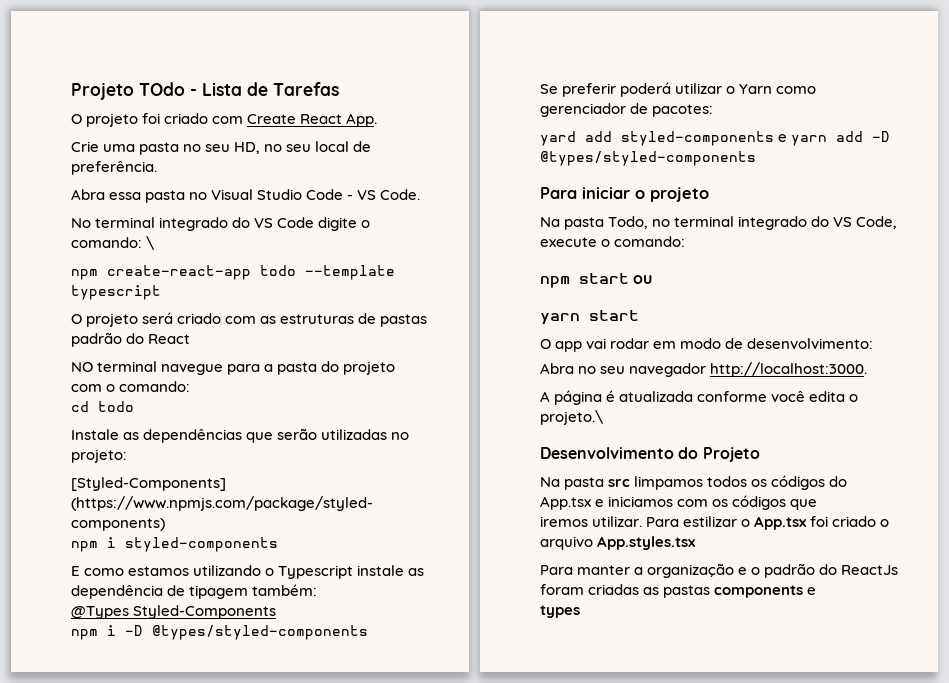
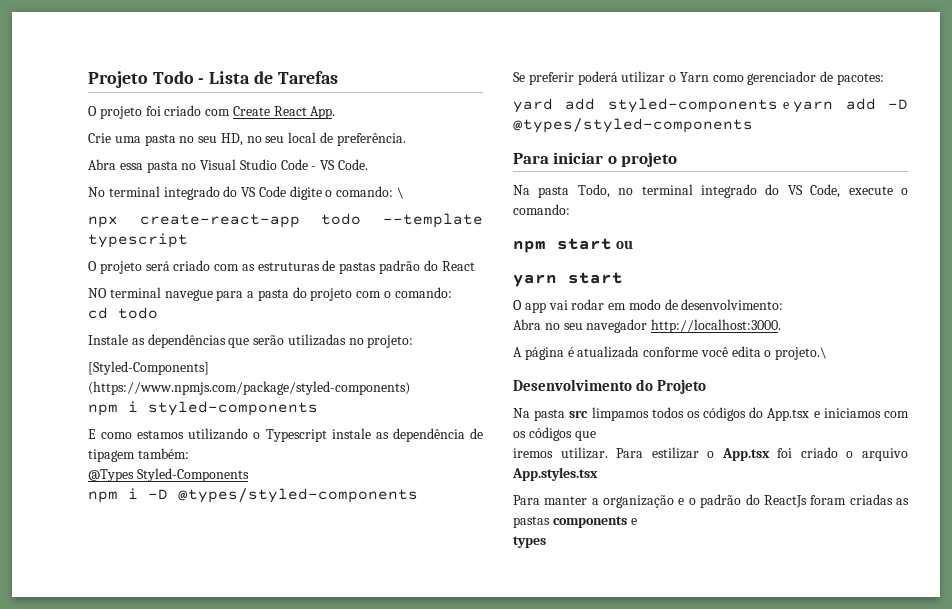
- Projeto TOdo - Lista de Tarefas
+ Projeto Todo - Lista de Tarefas
- npm create-react-app todo --template typescript
+ npx create-react-app todo --template typescript

